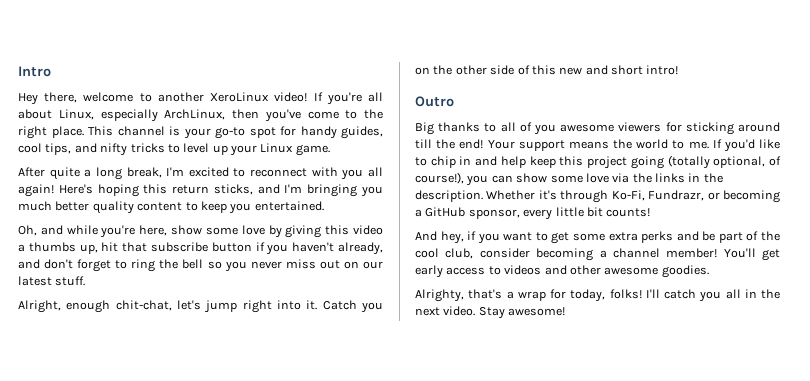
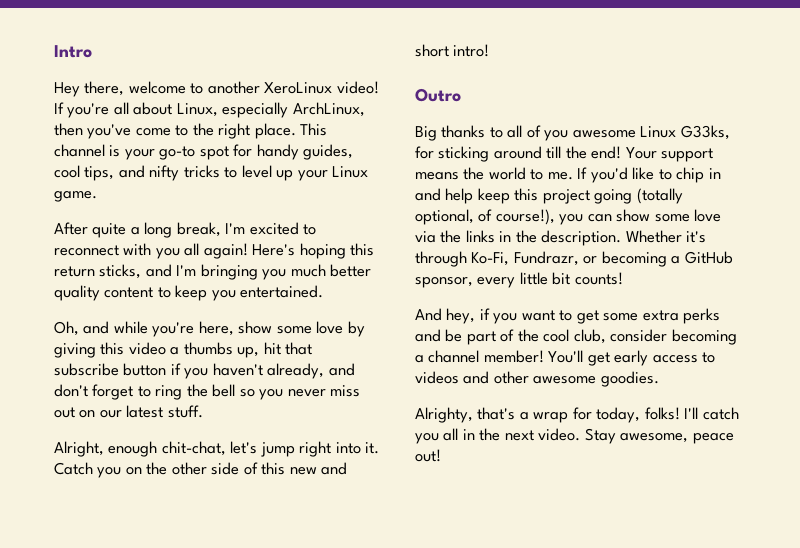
- Big thanks to all of you awesome viewers for sticking around till the end!
+ Big thanks to all of you awesome Linux G33ks, for sticking around till the end!
- Stay awesome!
+ Stay awesome, peace out!

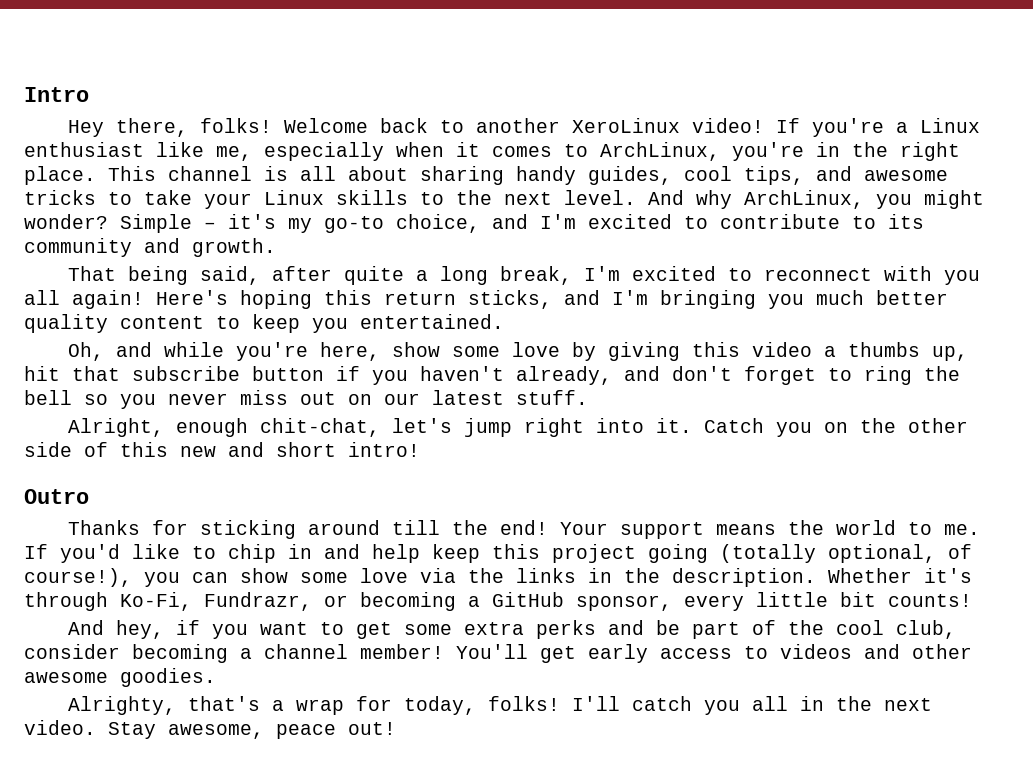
- Hey there, welcome to another XeroLinux video!
+ Hey there, folks! Welcome back to another XeroLinux video!
- If you're all about Linux, especially ArchLinux, then you've come to the right place.
+ If you're a Linux enthusiast like me, especially when it comes to ArchLinux, you're in the right place.
- This channel is your go-to spot for handy guides, cool tips, and nifty tricks to level up your Linux game.
- After quite a long break, I'm excited to reconnect with you all again!
+ This channel is all about sharing handy guides, cool tips, and awesome tricks to take your Linux skills to the next level. And why ArchLinux, you might wonder? Simple – it's my go-to choice, and I'm excited to contribute to its community and growth.
+ That being said, after quite a long break, I'm excited to reconnect with you all again!
- Big thanks to all of you awesome Linux G33ks, for sticking around till the end!
+ Thanks for sticking around till the end!

